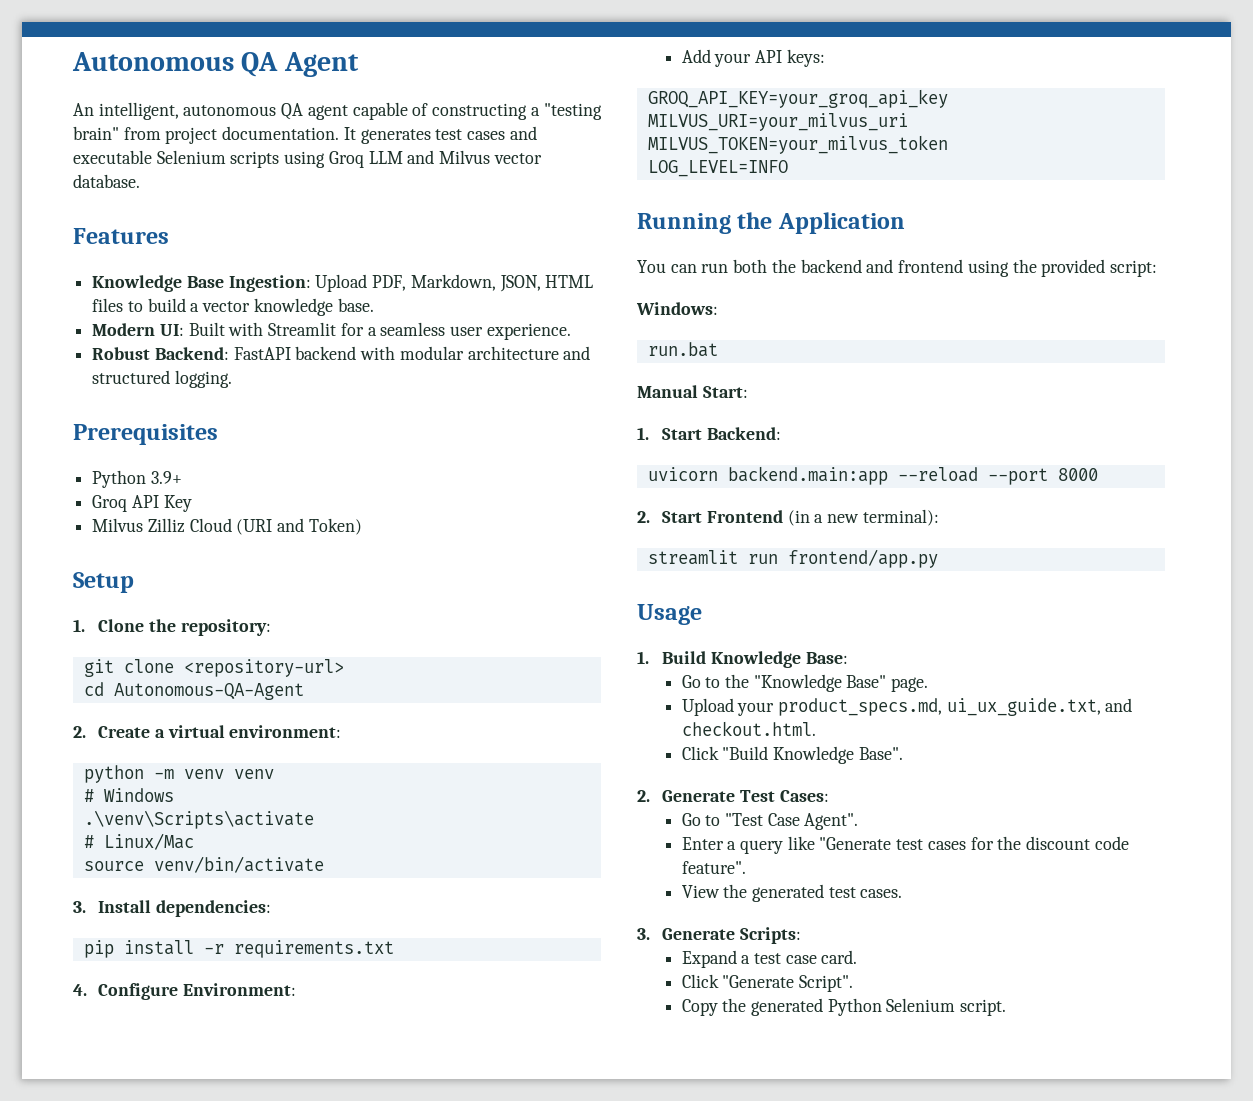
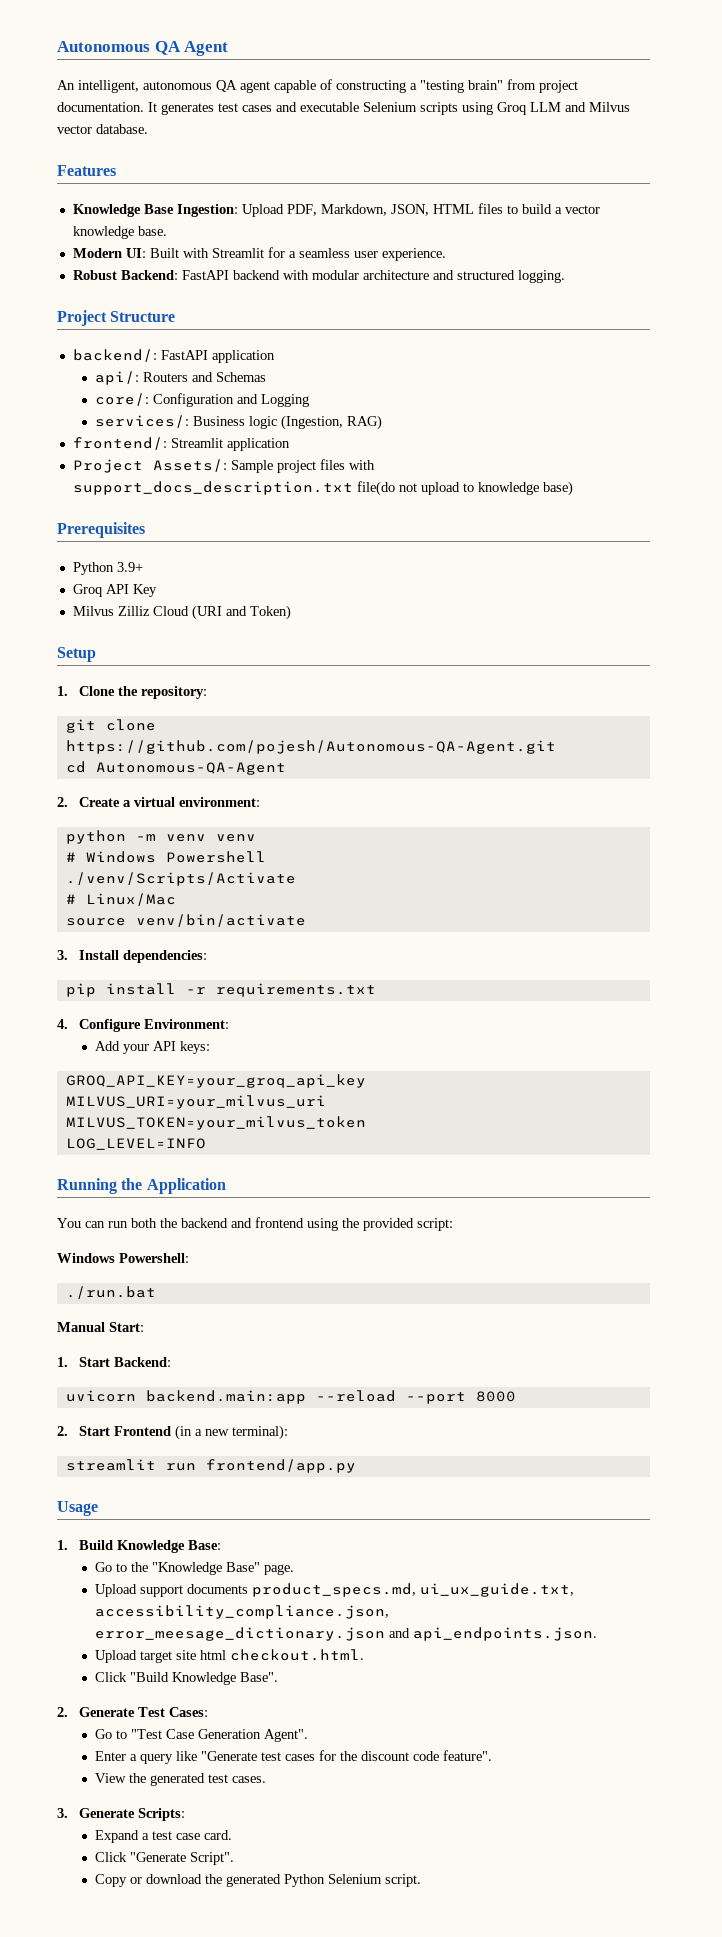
+ Project Structure
+ backend/: FastAPI application
+ api/: Routers and Schemas
+ core/: Configuration and Logging
+ services/: Business logic (Ingestion, RAG)
+ frontend/: Streamlit application
+ Project Assets/: Sample project files with support_docs_description.txt file(do not upload to knowledge base)
- git clone <repository-url>
+ git clone https://github.com/pojesh/Autonomous-QA-Agent.git
- # Windows
- .\venv\Scripts\activate
+ # Windows Powershell
+ ./venv/Scripts/Activate
- Windows:
- run.bat
+ Windows Powershell:
+ ./run.bat
- Upload your product_specs.md, ui_ux_guide.txt, and checkout.html.
+ Upload support documents product_specs.md, ui_ux_guide.txt, accessibility_compliance.json, error_meesage_dictionary.json and api_endpoints.json.
+ Upload target site html checkout.html.
- Go to "Test Case Agent".
+ Go to "Test Case Generation Agent".
- Copy the generated Python Selenium script.
+ Copy or download the generated Python Selenium script.

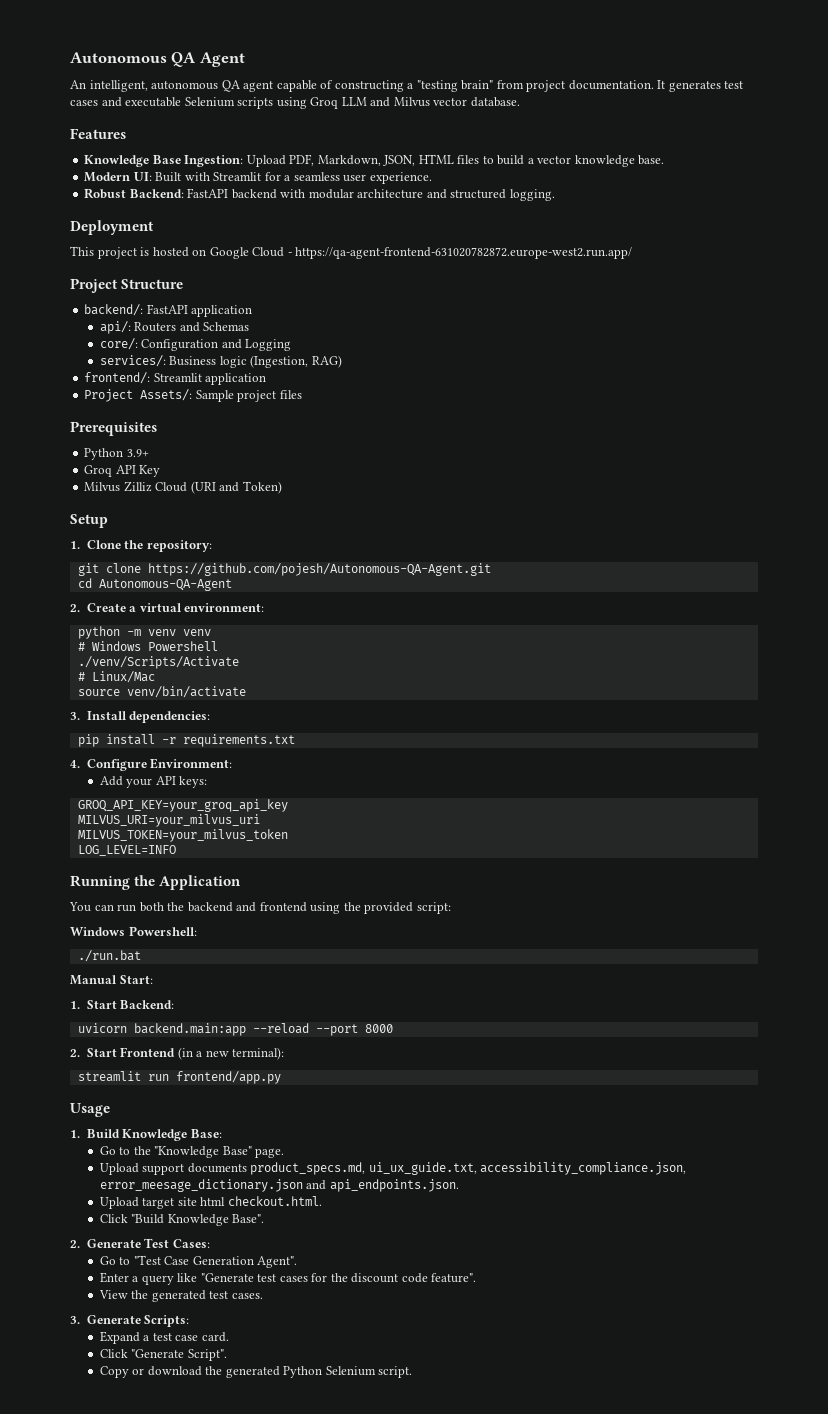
+ Deployment
+ This project is hosted on Google Cloud - https://qa-agent-frontend-631020782872.europe-west2.run.app/
- Project Assets/: Sample project files with support_docs_description.txt file(do not upload to knowledge base)
+ Project Assets/: Sample project files

